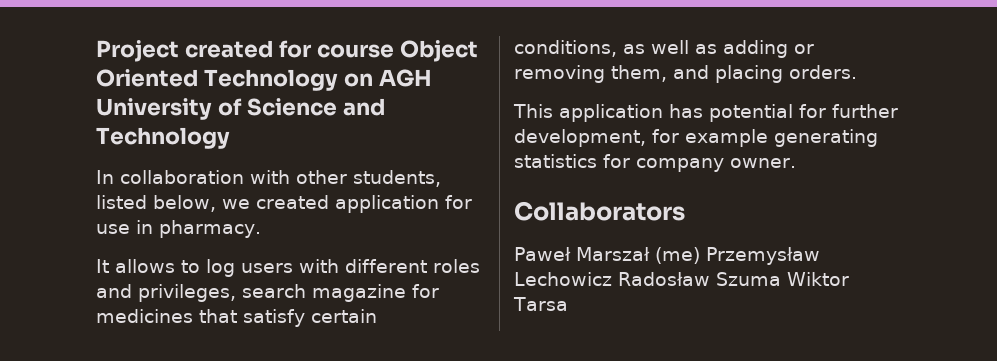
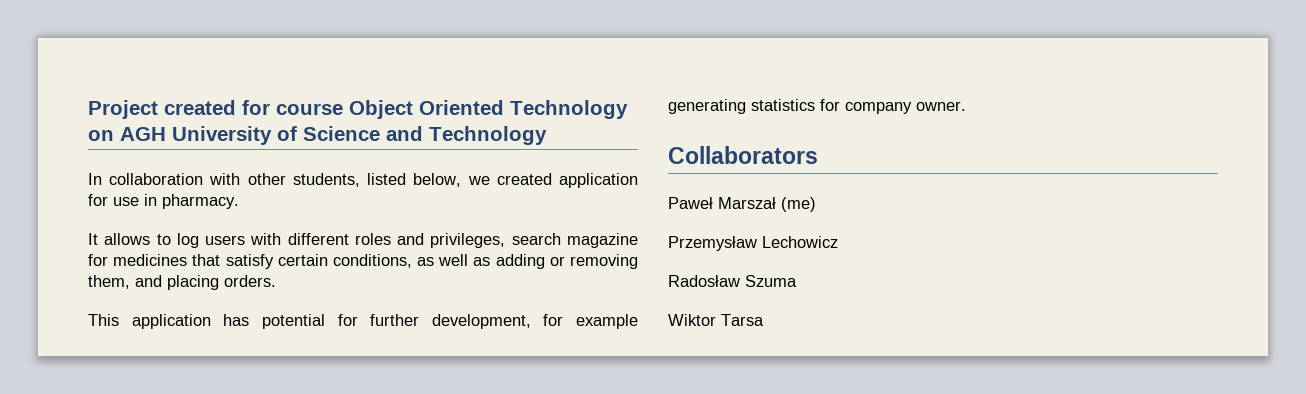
- Paweł Marszał (me) Przemysław Lechowicz Radosław Szuma Wiktor Tarsa
+ Paweł Marszał (me)
+ Przemysław Lechowicz
+ Radosław Szuma
+ Wiktor Tarsa

